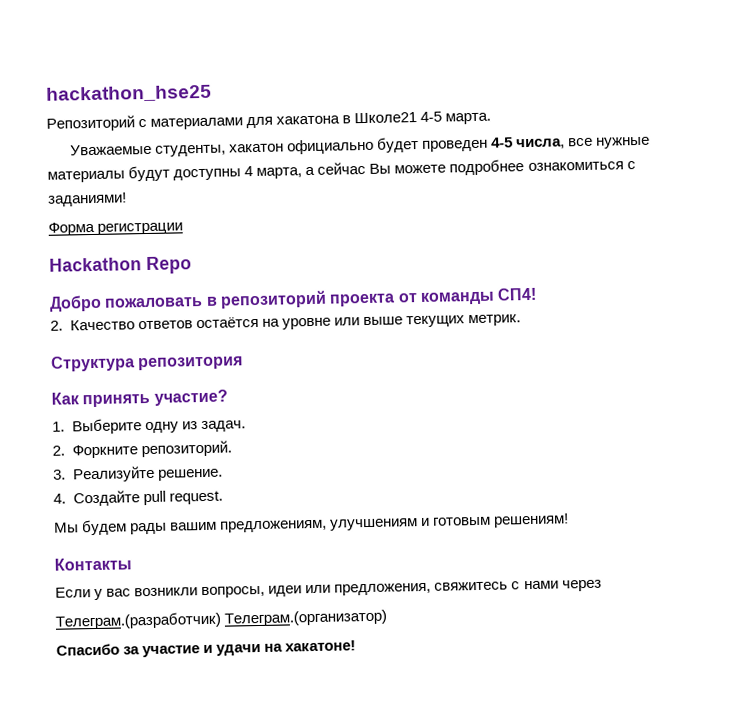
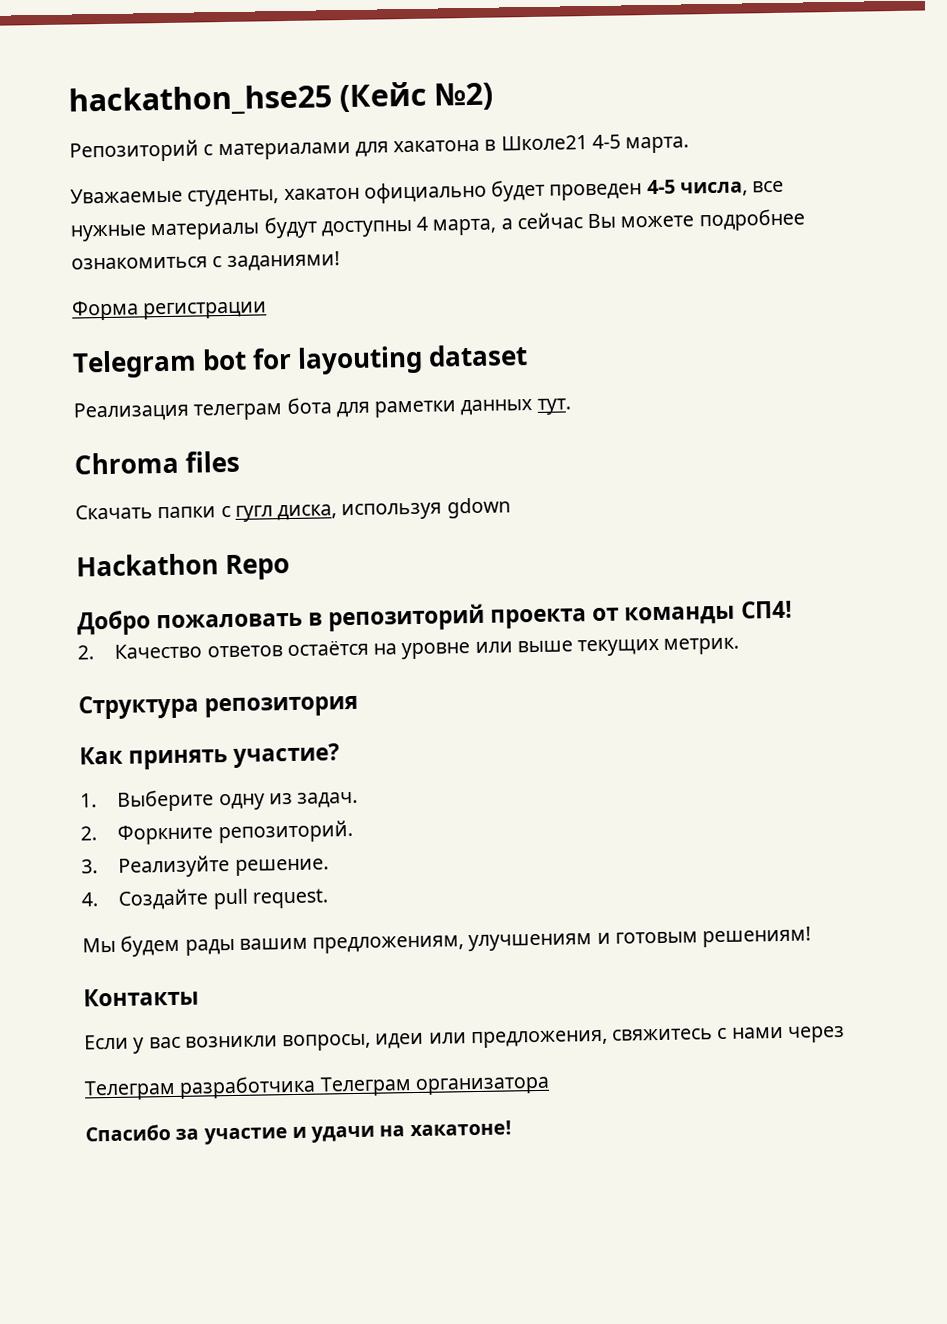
- hackathon_hse25
+ hackathon_hse25 (Кейс №2)
+ Telegram bot for layouting dataset
+ Реализация телеграм бота для раметки данных тут.
+ Chroma files
+ Скачать папки с гугл диска, используя gdown
- Телеграм.(разработчик) Телеграм.(организатор)
+ Телеграм разработчика Телеграм организатора

